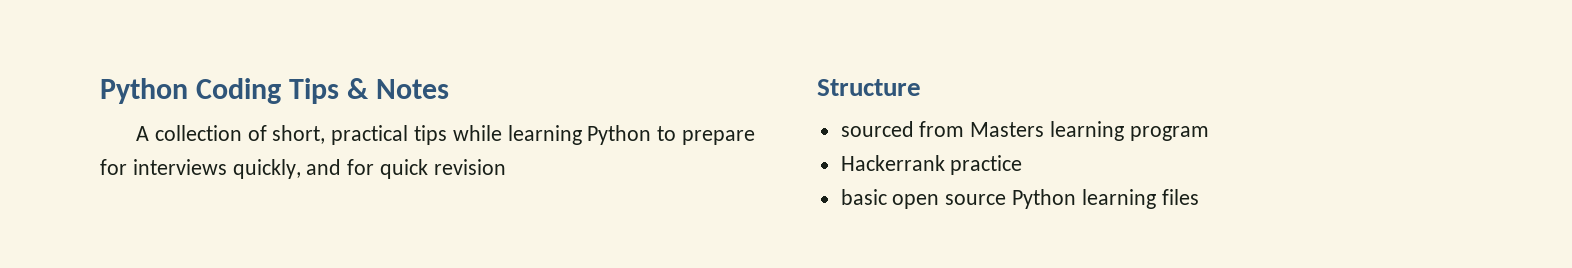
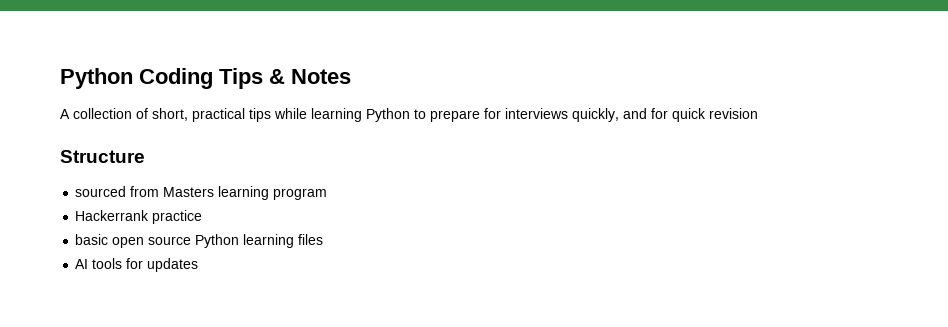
+ AI tools for updates

